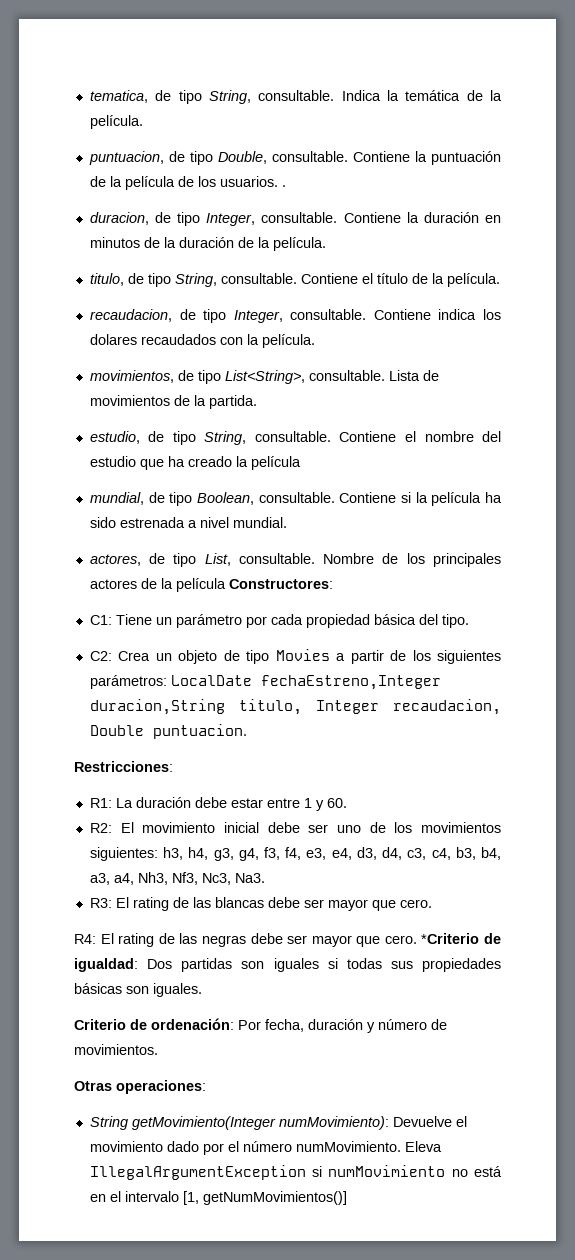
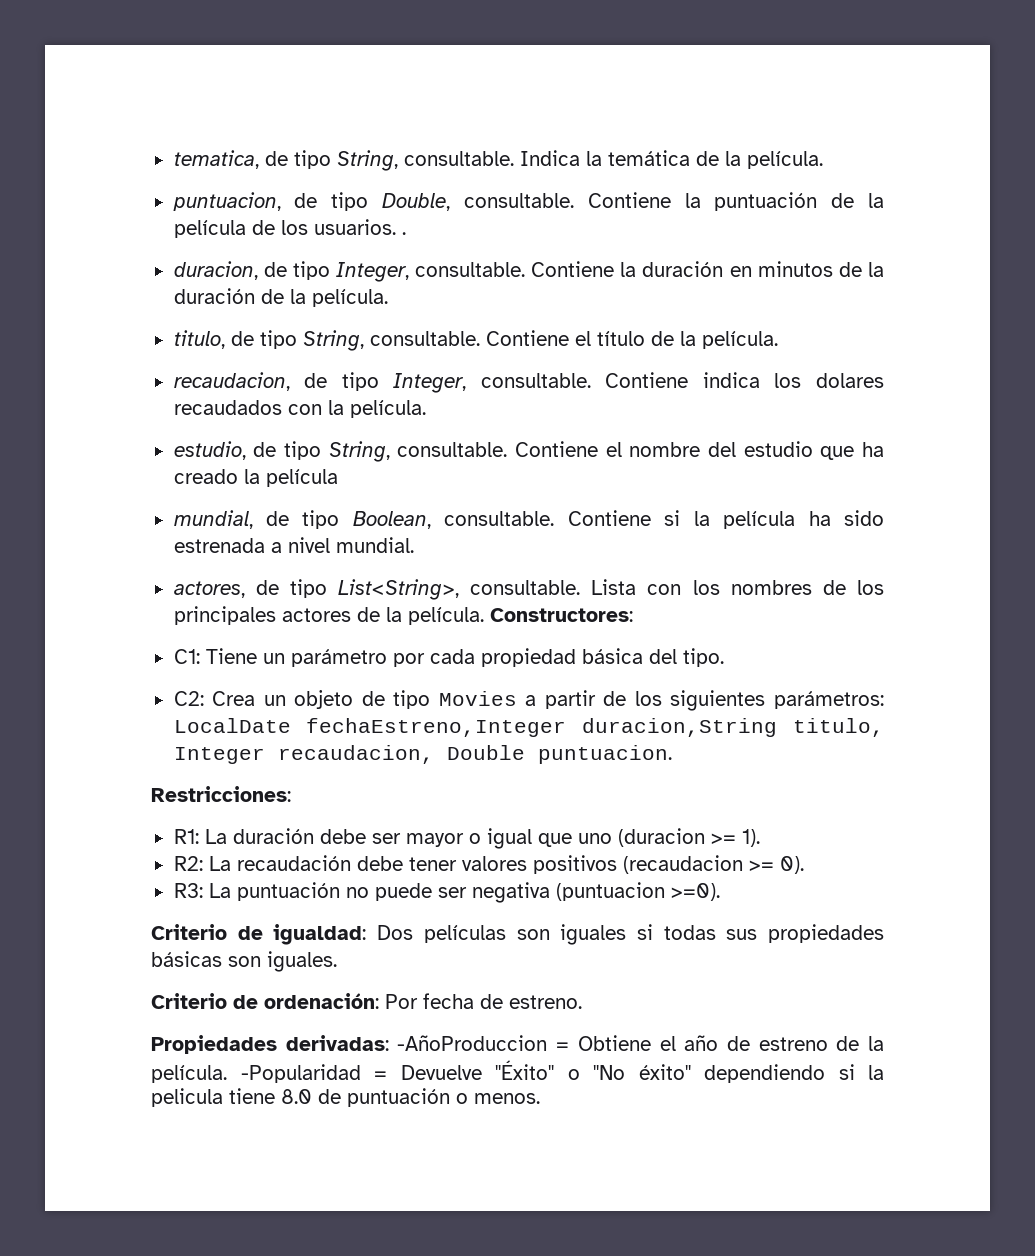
- movimientos, de tipo List<String>, consultable. Lista de movimientos de la partida.
- actores, de tipo List, consultable. Nombre de los principales actores de la película Constructores:
+ actores, de tipo List<String>, consultable. Lista con los nombres de los principales actores de la película. Constructores:
- R1: La duración debe estar entre 1 y 60.
- R2: El movimiento inicial debe ser uno de los movimientos siguientes: h3, h4, g3, g4, f3, f4, e3, e4, d3, d4, c3, c4, b3, b4, a3, a4, Nh3, Nf3, Nc3, Na3.
- R3: El rating de las blancas debe ser mayor que cero.
- R4: El rating de las negras debe ser mayor que cero. *Criterio de igualdad: Dos partidas son iguales si todas sus propiedades básicas son iguales.
+ R1: La duración debe ser mayor o igual que uno (duracion >= 1).
+ R2: La recaudación debe tener valores positivos (recaudacion >= 0).
+ R3: La puntuación no puede ser negativa (puntuacion >=0).
+ Criterio de igualdad: Dos películas son iguales si todas sus propiedades básicas son iguales.
- Criterio de ordenación: Por fecha, duración y número de movimientos.
- Otras operaciones:
- String getMovimiento(Integer numMovimiento): Devuelve el movimiento dado por el número numMovimiento. Eleva IllegalArgumentException si numMovimiento no está en el intervalo [1, getNumMovimientos()]
+ Criterio de ordenación: Por fecha de estreno.
+ Propiedades derivadas: -AñoProduccion = Obtiene el año de estreno de la película. -Popularidad = Devuelve "Éxito" o "No éxito" dependiendo si la pelicula tiene 8.0 de puntuación o menos.

